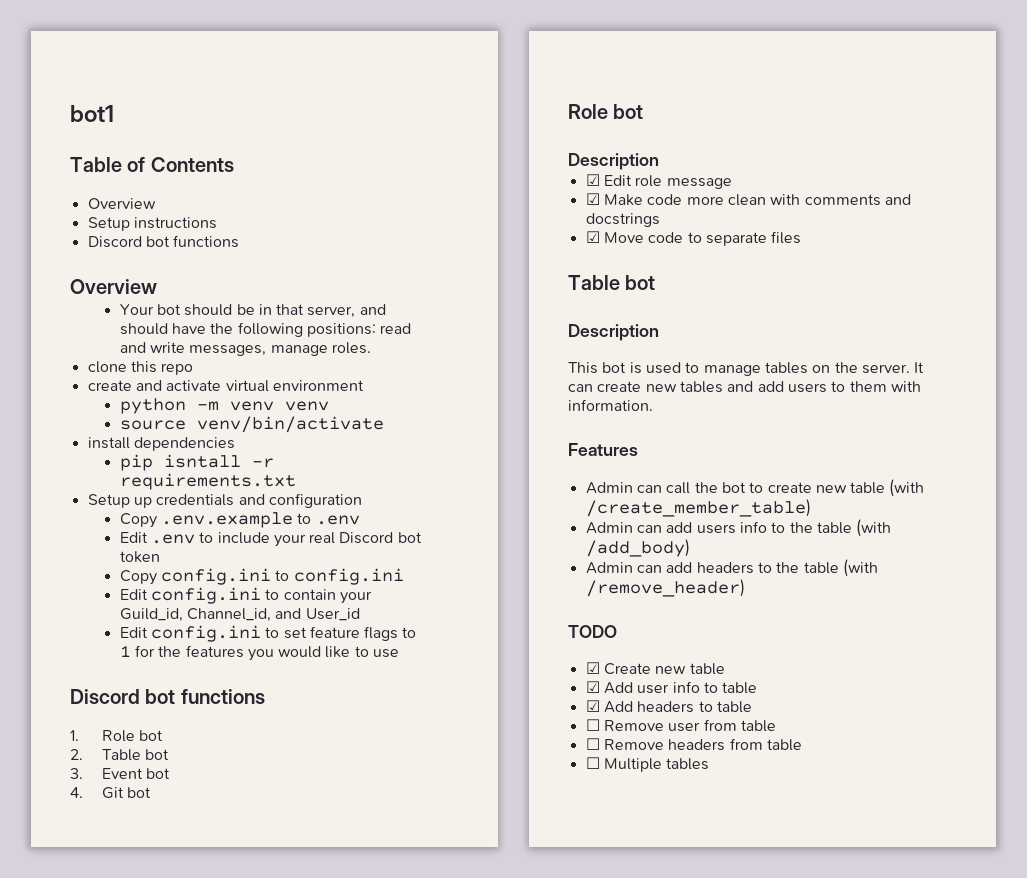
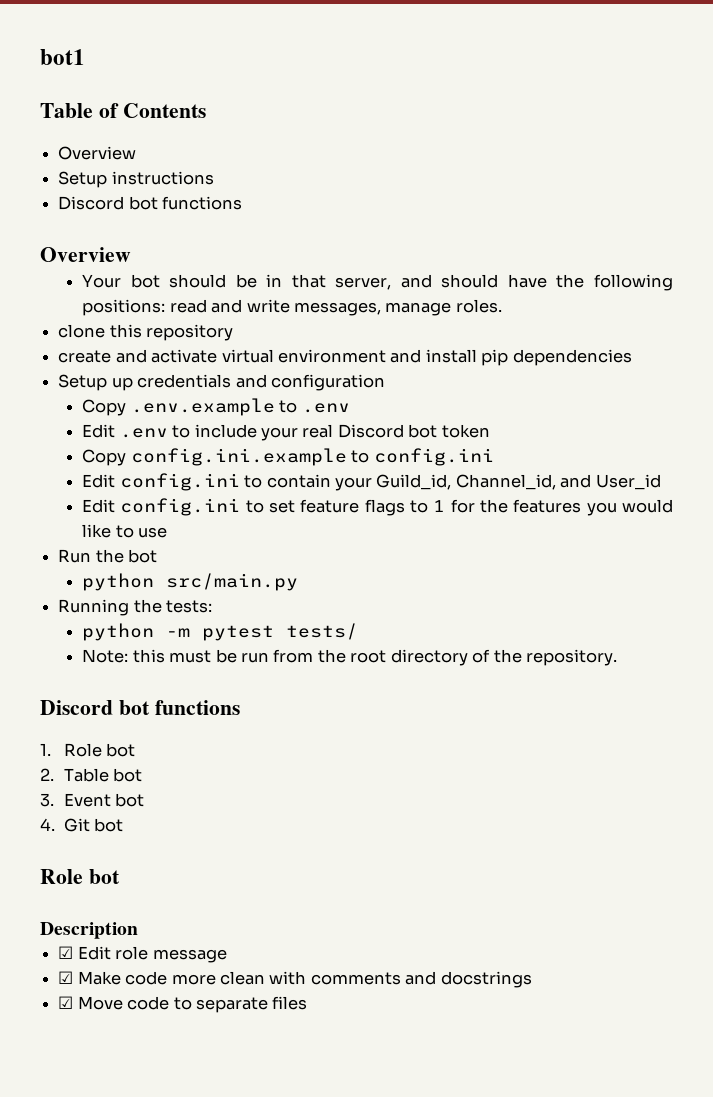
- clone this repo
+ clone this repository
- create and activate virtual environment
- python -m venv venv
- source venv/bin/activate
- install dependencies
- pip isntall -r requirements.txt
+ create and activate virtual environment and install pip dependencies
- Copy config.ini to config.ini
+ Copy config.ini.example to config.ini
+ Run the bot
+ python src/main.py
+ Running the tests:
+ python -m pytest tests/
+ Note: this must be run from the root directory of the repository.
  ☑ Move code to separate files
- Table bot
- Description
- This bot is used to manage tables on the server. It can create new tables and add users to them with information.
- Features
- Admin can call the bot to create new table (with /create_member_table)
- Admin can add users info to the table (with /add_body)
- Admin can add headers to the table (with /remove_header)
- TODO
- ☑ Create new table
- ☑ Add user info to table
- ☑ Add headers to table
- ☐ Remove user from table
- ☐ Remove headers from table
- ☐ Multiple tables

